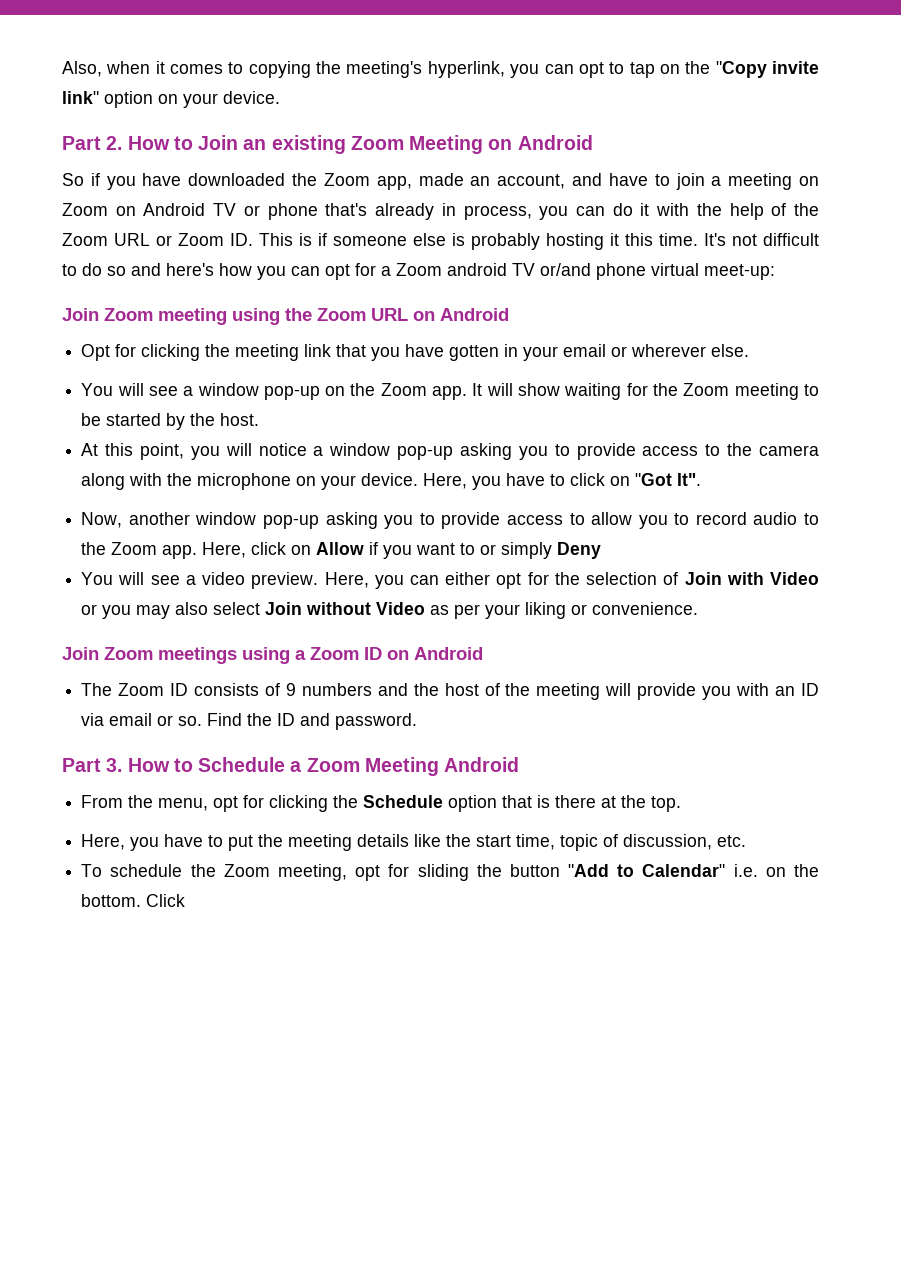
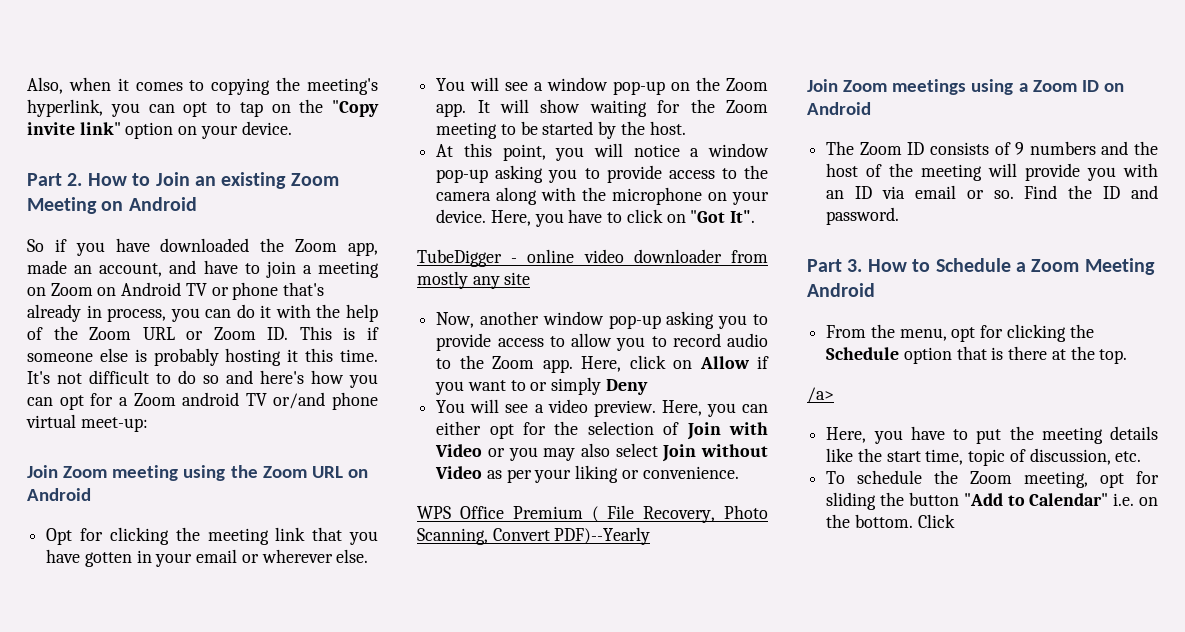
+ TubeDigger - online video downloader from mostly any site
+ WPS Office Premium ( File Recovery, Photo Scanning, Convert PDF)--Yearly
+ /a>

